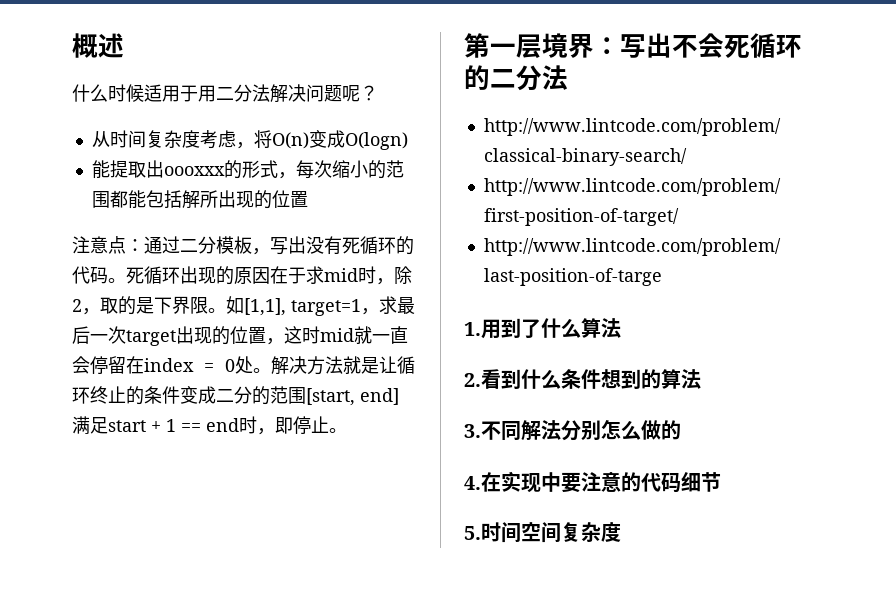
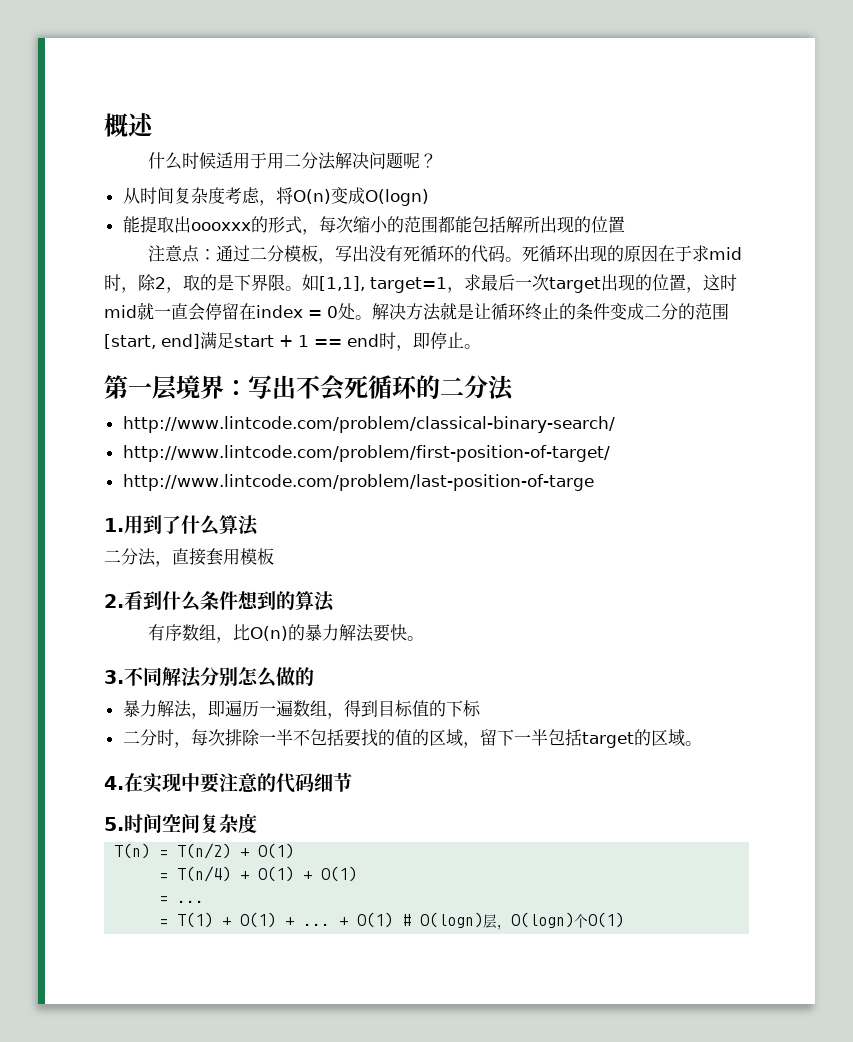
+ 二分法，直接套用模板
+ 有序数组，比O(n)的暴力解法要快。
+ 暴力解法，即遍历一遍数组，得到目标值的下标
+ 二分时，每次排除一半不包括要找的值的区域，留下一半包括target的区域。
+ T(n) = T(n/2) + O(1)
+ = T(n/4) + O(1) + O(1)
+ = ...
+ = T(1) + O(1) + ... + O(1) # O(logn)层，O(logn)个O(1)

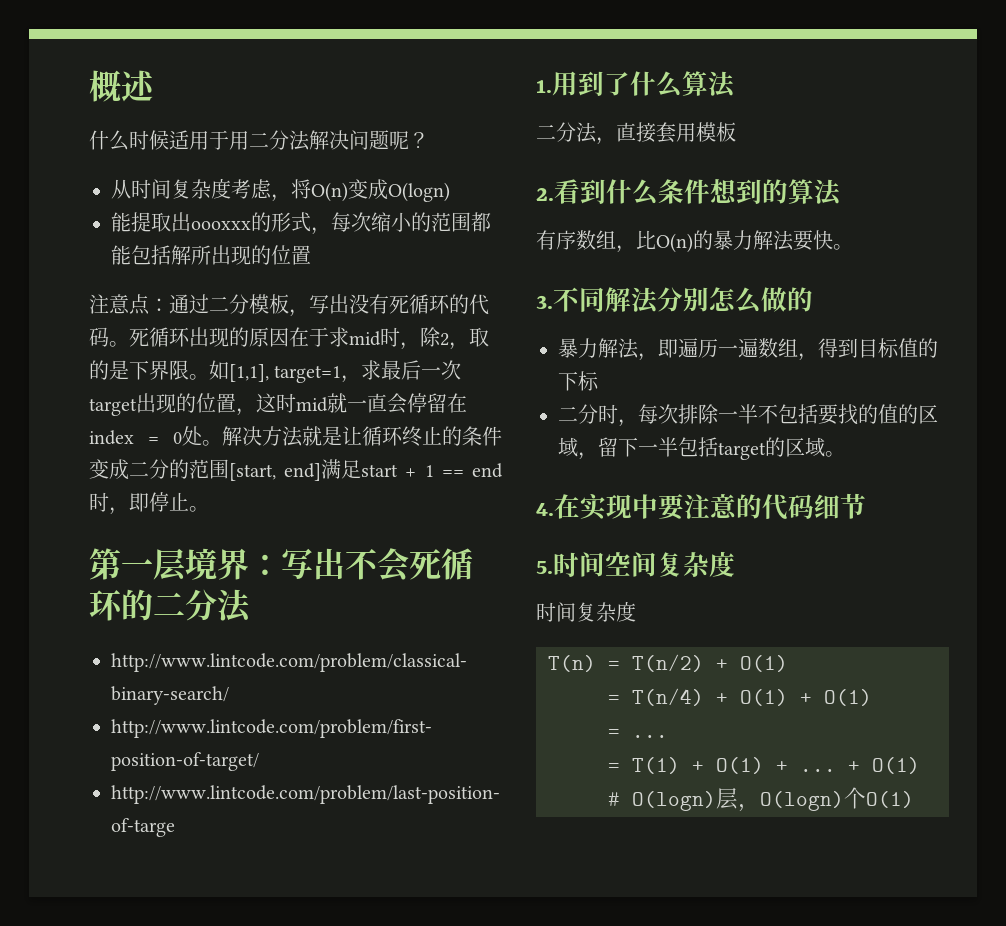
  5.时间空间复杂度
+ 时间复杂度

